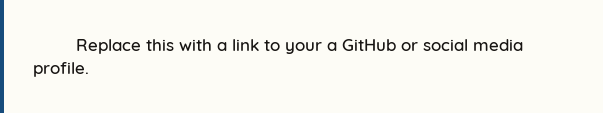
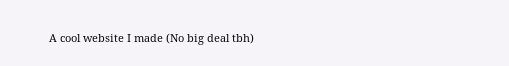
- Replace this with a link to your a GitHub or social media profile.
+ A cool website I made (No big deal tbh)

